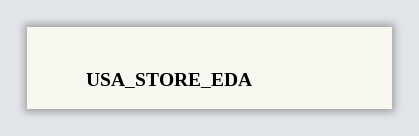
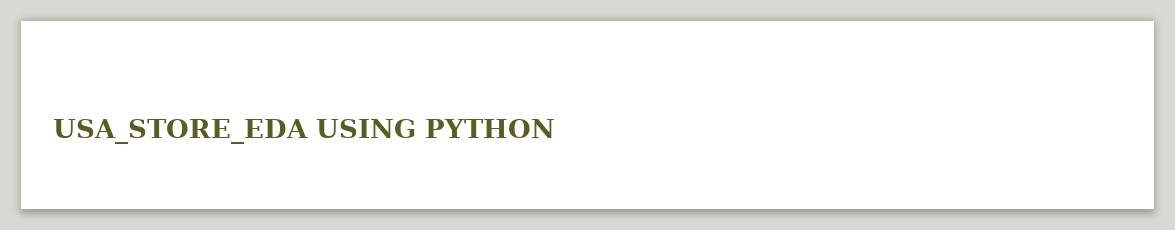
- USA_STORE_EDA
+ USA_STORE_EDA USING PYTHON

